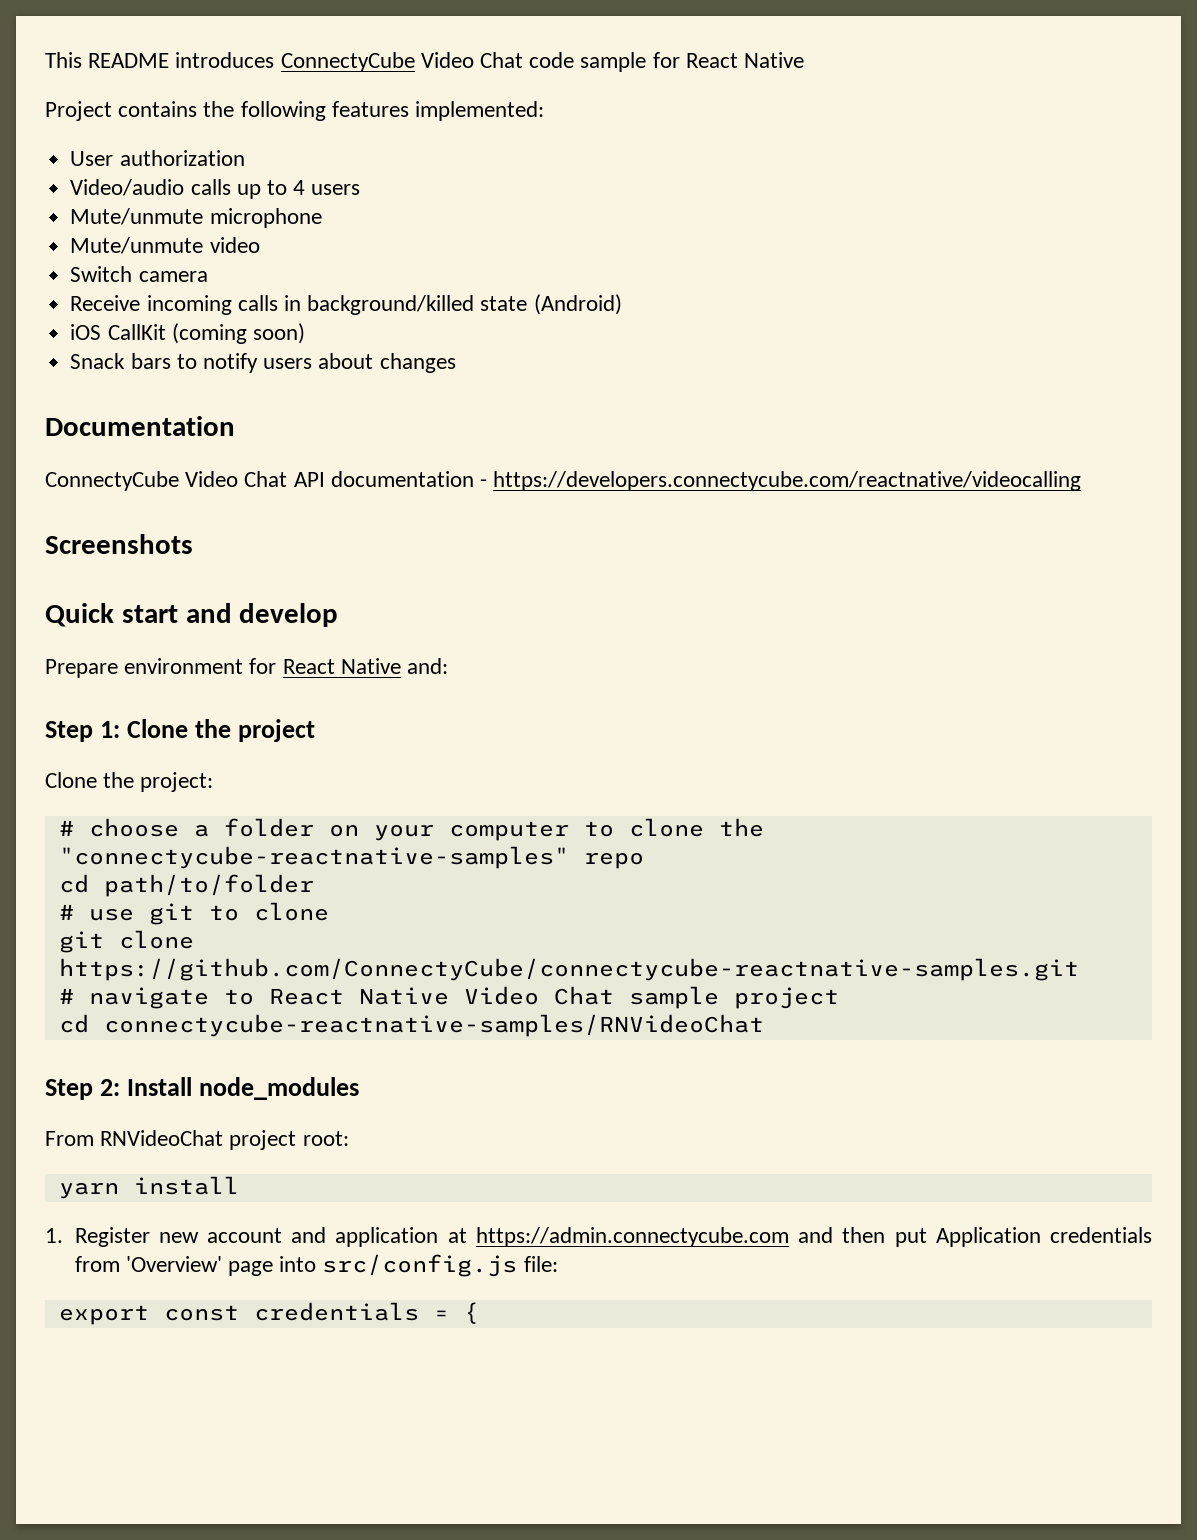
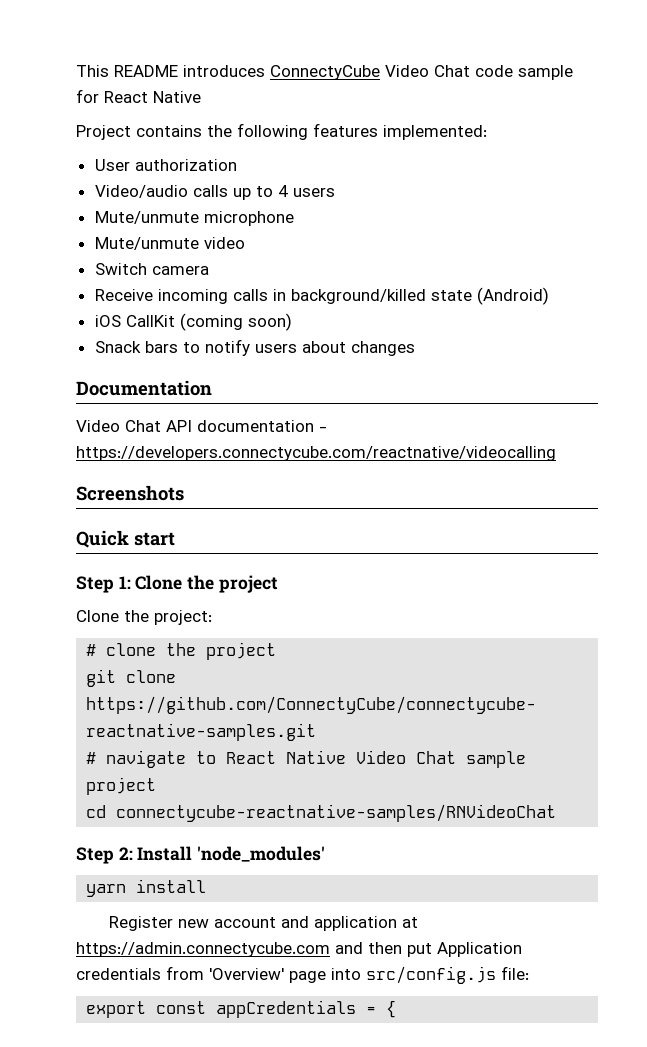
- ConnectyCube Video Chat API documentation - https://developers.connectycube.com/reactnative/videocalling
+ Video Chat API documentation - https://developers.connectycube.com/reactnative/videocalling
- Quick start and develop
- Prepare environment for React Native and:
+ Quick start
- # choose a folder on your computer to clone the "connectycube-reactnative-samples" repo
- cd path/to/folder
- # use git to clone
+ # clone the project
- Step 2: Install node_modules
- From RNVideoChat project root:
+ Step 2: Install 'node_modules'
- 1. Register new account and application at https://admin.connectycube.com and then put Application credentials from 'Overview' page into src/config.js file:
+ Register new account and application at https://admin.connectycube.com and then put Application credentials from 'Overview' page into src/config.js file:
- export const credentials = {
+ export const appCredentials = {

